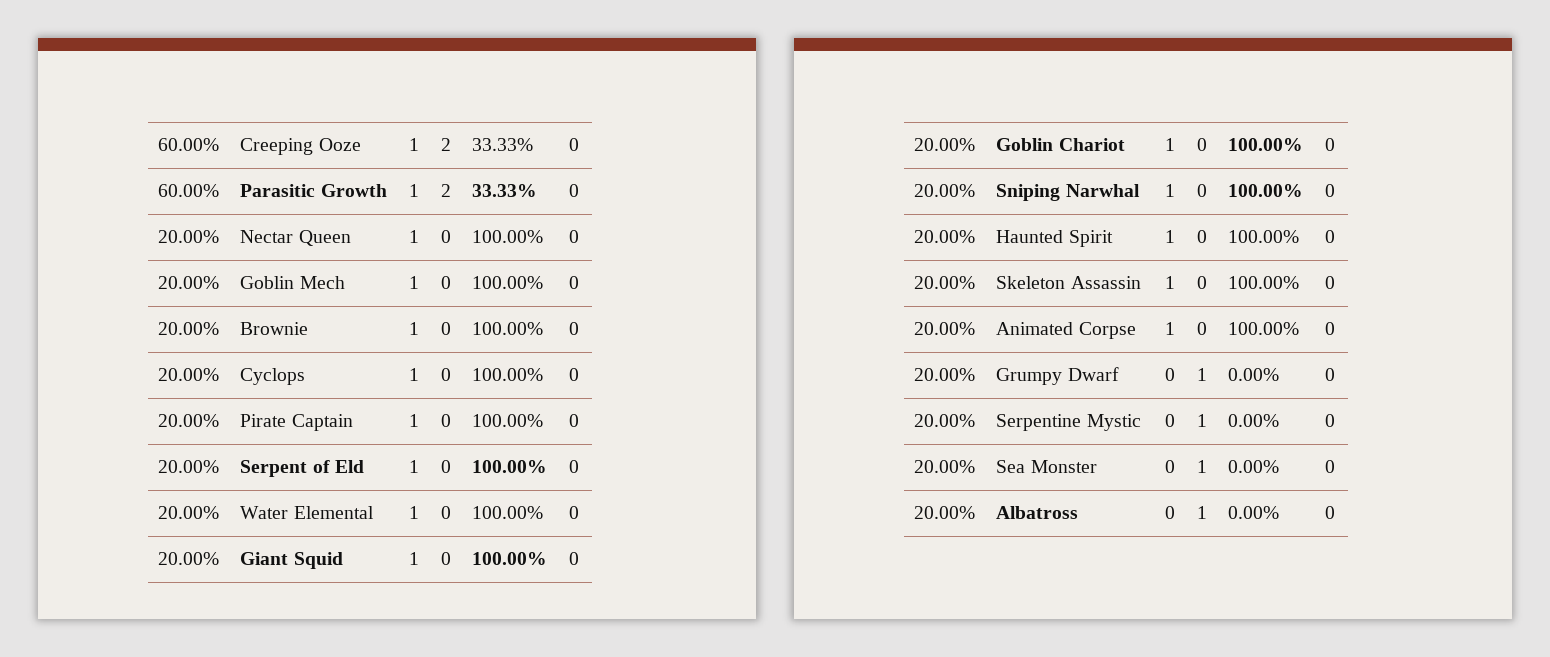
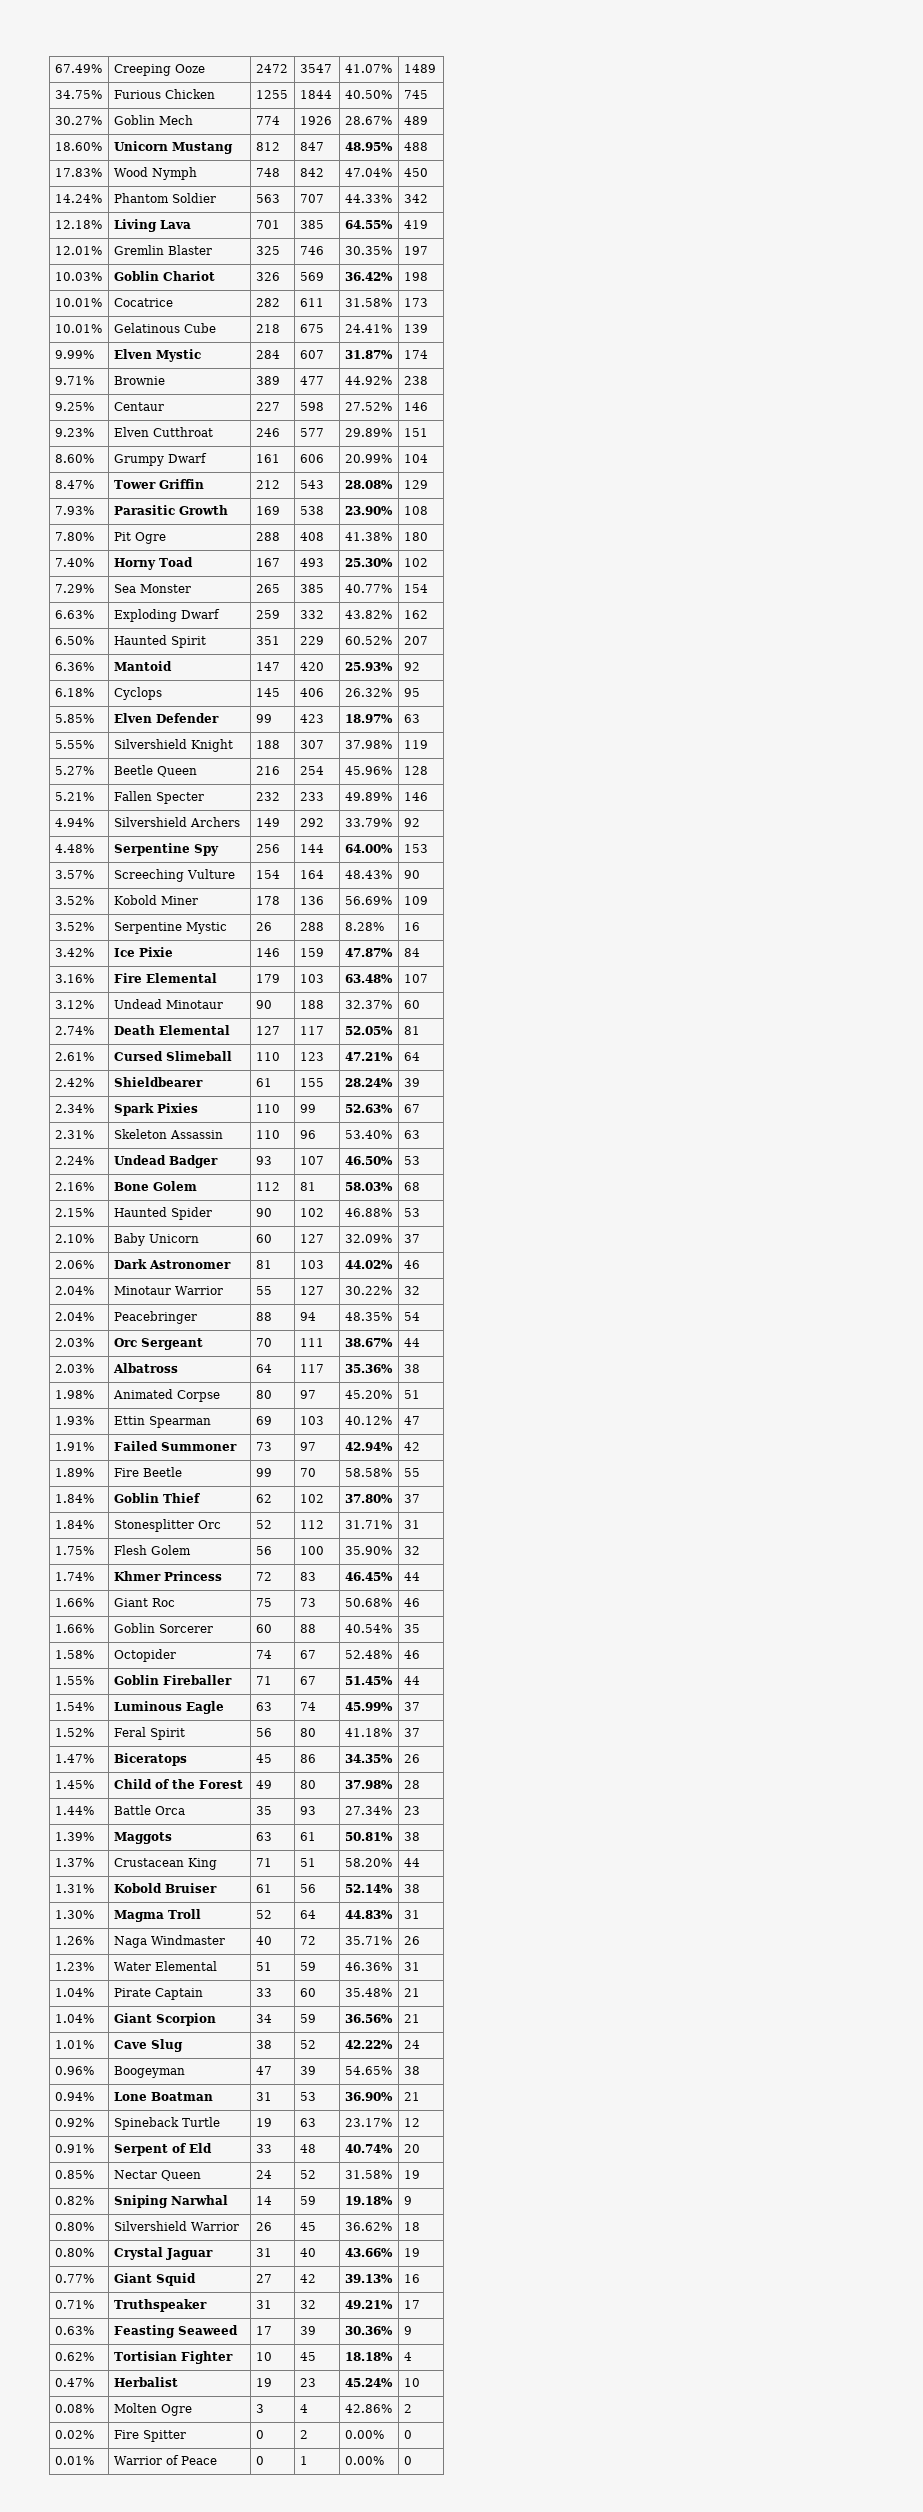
- 60.00% | Creeping Ooze | 1 | 2 | 33.33% | 0
- 60.00% | Parasitic Growth | 1 | 2 | 33.33% | 0
- 20.00% | Nectar Queen | 1 | 0 | 100.00% | 0
- 20.00% | Goblin Mech | 1 | 0 | 100.00% | 0
- 20.00% | Brownie | 1 | 0 | 100.00% | 0
- 20.00% | Cyclops | 1 | 0 | 100.00% | 0
- 20.00% | Pirate Captain | 1 | 0 | 100.00% | 0
- 20.00% | Serpent of Eld | 1 | 0 | 100.00% | 0
- 20.00% | Water Elemental | 1 | 0 | 100.00% | 0
- 20.00% | Giant Squid | 1 | 0 | 100.00% | 0
- 20.00% | Goblin Chariot | 1 | 0 | 100.00% | 0
- 20.00% | Sniping Narwhal | 1 | 0 | 100.00% | 0
- 20.00% | Haunted Spirit | 1 | 0 | 100.00% | 0
- 20.00% | Skeleton Assassin | 1 | 0 | 100.00% | 0
- 20.00% | Animated Corpse | 1 | 0 | 100.00% | 0
- 20.00% | Grumpy Dwarf | 0 | 1 | 0.00% | 0
- 20.00% | Serpentine Mystic | 0 | 1 | 0.00% | 0
- 20.00% | Sea Monster | 0 | 1 | 0.00% | 0
- 20.00% | Albatross | 0 | 1 | 0.00% | 0
+ 67.49% | Creeping Ooze | 2472 | 3547 | 41.07% | 1489
+ 34.75% | Furious Chicken | 1255 | 1844 | 40.50% | 745
+ 30.27% | Goblin Mech | 774 | 1926 | 28.67% | 489
+ 18.60% | Unicorn Mustang | 812 | 847 | 48.95% | 488
+ 17.83% | Wood Nymph | 748 | 842 | 47.04% | 450
+ 14.24% | Phantom Soldier | 563 | 707 | 44.33% | 342
+ 12.18% | Living Lava | 701 | 385 | 64.55% | 419
+ 12.01% | Gremlin Blaster | 325 | 746 | 30.35% | 197
+ 10.03% | Goblin Chariot | 326 | 569 | 36.42% | 198
+ 10.01% | Cocatrice | 282 | 611 | 31.58% | 173
+ 10.01% | Gelatinous Cube | 218 | 675 | 24.41% | 139
+ 9.99% | Elven Mystic | 284 | 607 | 31.87% | 174
+ 9.71% | Brownie | 389 | 477 | 44.92% | 238
+ 9.25% | Centaur | 227 | 598 | 27.52% | 146
+ 9.23% | Elven Cutthroat | 246 | 577 | 29.89% | 151
+ 8.60% | Grumpy Dwarf | 161 | 606 | 20.99% | 104
+ 8.47% | Tower Griffin | 212 | 543 | 28.08% | 129
+ 7.93% | Parasitic Growth | 169 | 538 | 23.90% | 108
+ 7.80% | Pit Ogre | 288 | 408 | 41.38% | 180
+ 7.40% | Horny Toad | 167 | 493 | 25.30% | 102
+ 7.29% | Sea Monster | 265 | 385 | 40.77% | 154
+ 6.63% | Exploding Dwarf | 259 | 332 | 43.82% | 162
+ 6.50% | Haunted Spirit | 351 | 229 | 60.52% | 207
+ 6.36% | Mantoid | 147 | 420 | 25.93% | 92
+ 6.18% | Cyclops | 145 | 406 | 26.32% | 95
+ 5.85% | Elven Defender | 99 | 423 | 18.97% | 63
+ 5.55% | Silvershield Knight | 188 | 307 | 37.98% | 119
+ 5.27% | Beetle Queen | 216 | 254 | 45.96% | 128
+ 5.21% | Fallen Specter | 232 | 233 | 49.89% | 146
+ 4.94% | Silvershield Archers | 149 | 292 | 33.79% | 92
+ 4.48% | Serpentine Spy | 256 | 144 | 64.00% | 153
+ 3.57% | Screeching Vulture | 154 | 164 | 48.43% | 90
+ 3.52% | Kobold Miner | 178 | 136 | 56.69% | 109
+ 3.52% | Serpentine Mystic | 26 | 288 | 8.28% | 16
+ 3.42% | Ice Pixie | 146 | 159 | 47.87% | 84
+ 3.16% | Fire Elemental | 179 | 103 | 63.48% | 107
+ 3.12% | Undead Minotaur | 90 | 188 | 32.37% | 60
+ 2.74% | Death Elemental | 127 | 117 | 52.05% | 81
+ 2.61% | Cursed Slimeball | 110 | 123 | 47.21% | 64
+ 2.42% | Shieldbearer | 61 | 155 | 28.24% | 39
+ 2.34% | Spark Pixies | 110 | 99 | 52.63% | 67
+ 2.31% | Skeleton Assassin | 110 | 96 | 53.40% | 63
+ 2.24% | Undead Badger | 93 | 107 | 46.50% | 53
+ 2.16% | Bone Golem | 112 | 81 | 58.03% | 68
+ 2.15% | Haunted Spider | 90 | 102 | 46.88% | 53
+ 2.10% | Baby Unicorn | 60 | 127 | 32.09% | 37
+ 2.06% | Dark Astronomer | 81 | 103 | 44.02% | 46
+ 2.04% | Minotaur Warrior | 55 | 127 | 30.22% | 32
+ 2.04% | Peacebringer | 88 | 94 | 48.35% | 54
+ 2.03% | Orc Sergeant | 70 | 111 | 38.67% | 44
+ 2.03% | Albatross | 64 | 117 | 35.36% | 38
+ 1.98% | Animated Corpse | 80 | 97 | 45.20% | 51
+ 1.93% | Ettin Spearman | 69 | 103 | 40.12% | 47
+ 1.91% | Failed Summoner | 73 | 97 | 42.94% | 42
+ 1.89% | Fire Beetle | 99 | 70 | 58.58% | 55
+ 1.84% | Goblin Thief | 62 | 102 | 37.80% | 37
+ 1.84% | Stonesplitter Orc | 52 | 112 | 31.71% | 31
+ 1.75% | Flesh Golem | 56 | 100 | 35.90% | 32
+ 1.74% | Khmer Princess | 72 | 83 | 46.45% | 44
+ 1.66% | Giant Roc | 75 | 73 | 50.68% | 46
+ 1.66% | Goblin Sorcerer | 60 | 88 | 40.54% | 35
+ 1.58% | Octopider | 74 | 67 | 52.48% | 46
+ 1.55% | Goblin Fireballer | 71 | 67 | 51.45% | 44
+ 1.54% | Luminous Eagle | 63 | 74 | 45.99% | 37
+ 1.52% | Feral Spirit | 56 | 80 | 41.18% | 37
+ 1.47% | Biceratops | 45 | 86 | 34.35% | 26
+ 1.45% | Child of the Forest | 49 | 80 | 37.98% | 28
+ 1.44% | Battle Orca | 35 | 93 | 27.34% | 23
+ 1.39% | Maggots | 63 | 61 | 50.81% | 38
+ 1.37% | Crustacean King | 71 | 51 | 58.20% | 44
+ 1.31% | Kobold Bruiser | 61 | 56 | 52.14% | 38
+ 1.30% | Magma Troll | 52 | 64 | 44.83% | 31
+ 1.26% | Naga Windmaster | 40 | 72 | 35.71% | 26
+ 1.23% | Water Elemental | 51 | 59 | 46.36% | 31
+ 1.04% | Pirate Captain | 33 | 60 | 35.48% | 21
+ 1.04% | Giant Scorpion | 34 | 59 | 36.56% | 21
+ 1.01% | Cave Slug | 38 | 52 | 42.22% | 24
+ 0.96% | Boogeyman | 47 | 39 | 54.65% | 38
+ 0.94% | Lone Boatman | 31 | 53 | 36.90% | 21
+ 0.92% | Spineback Turtle | 19 | 63 | 23.17% | 12
+ 0.91% | Serpent of Eld | 33 | 48 | 40.74% | 20
+ 0.85% | Nectar Queen | 24 | 52 | 31.58% | 19
+ 0.82% | Sniping Narwhal | 14 | 59 | 19.18% | 9
+ 0.80% | Silvershield Warrior | 26 | 45 | 36.62% | 18
+ 0.80% | Crystal Jaguar | 31 | 40 | 43.66% | 19
+ 0.77% | Giant Squid | 27 | 42 | 39.13% | 16
+ 0.71% | Truthspeaker | 31 | 32 | 49.21% | 17
+ 0.63% | Feasting Seaweed | 17 | 39 | 30.36% | 9
+ 0.62% | Tortisian Fighter | 10 | 45 | 18.18% | 4
+ 0.47% | Herbalist | 19 | 23 | 45.24% | 10
+ 0.08% | Molten Ogre | 3 | 4 | 42.86% | 2
+ 0.02% | Fire Spitter | 0 | 2 | 0.00% | 0
+ 0.01% | Warrior of Peace | 0 | 1 | 0.00% | 0

